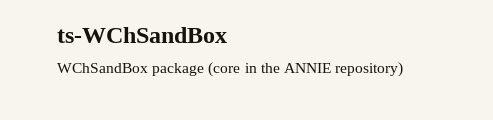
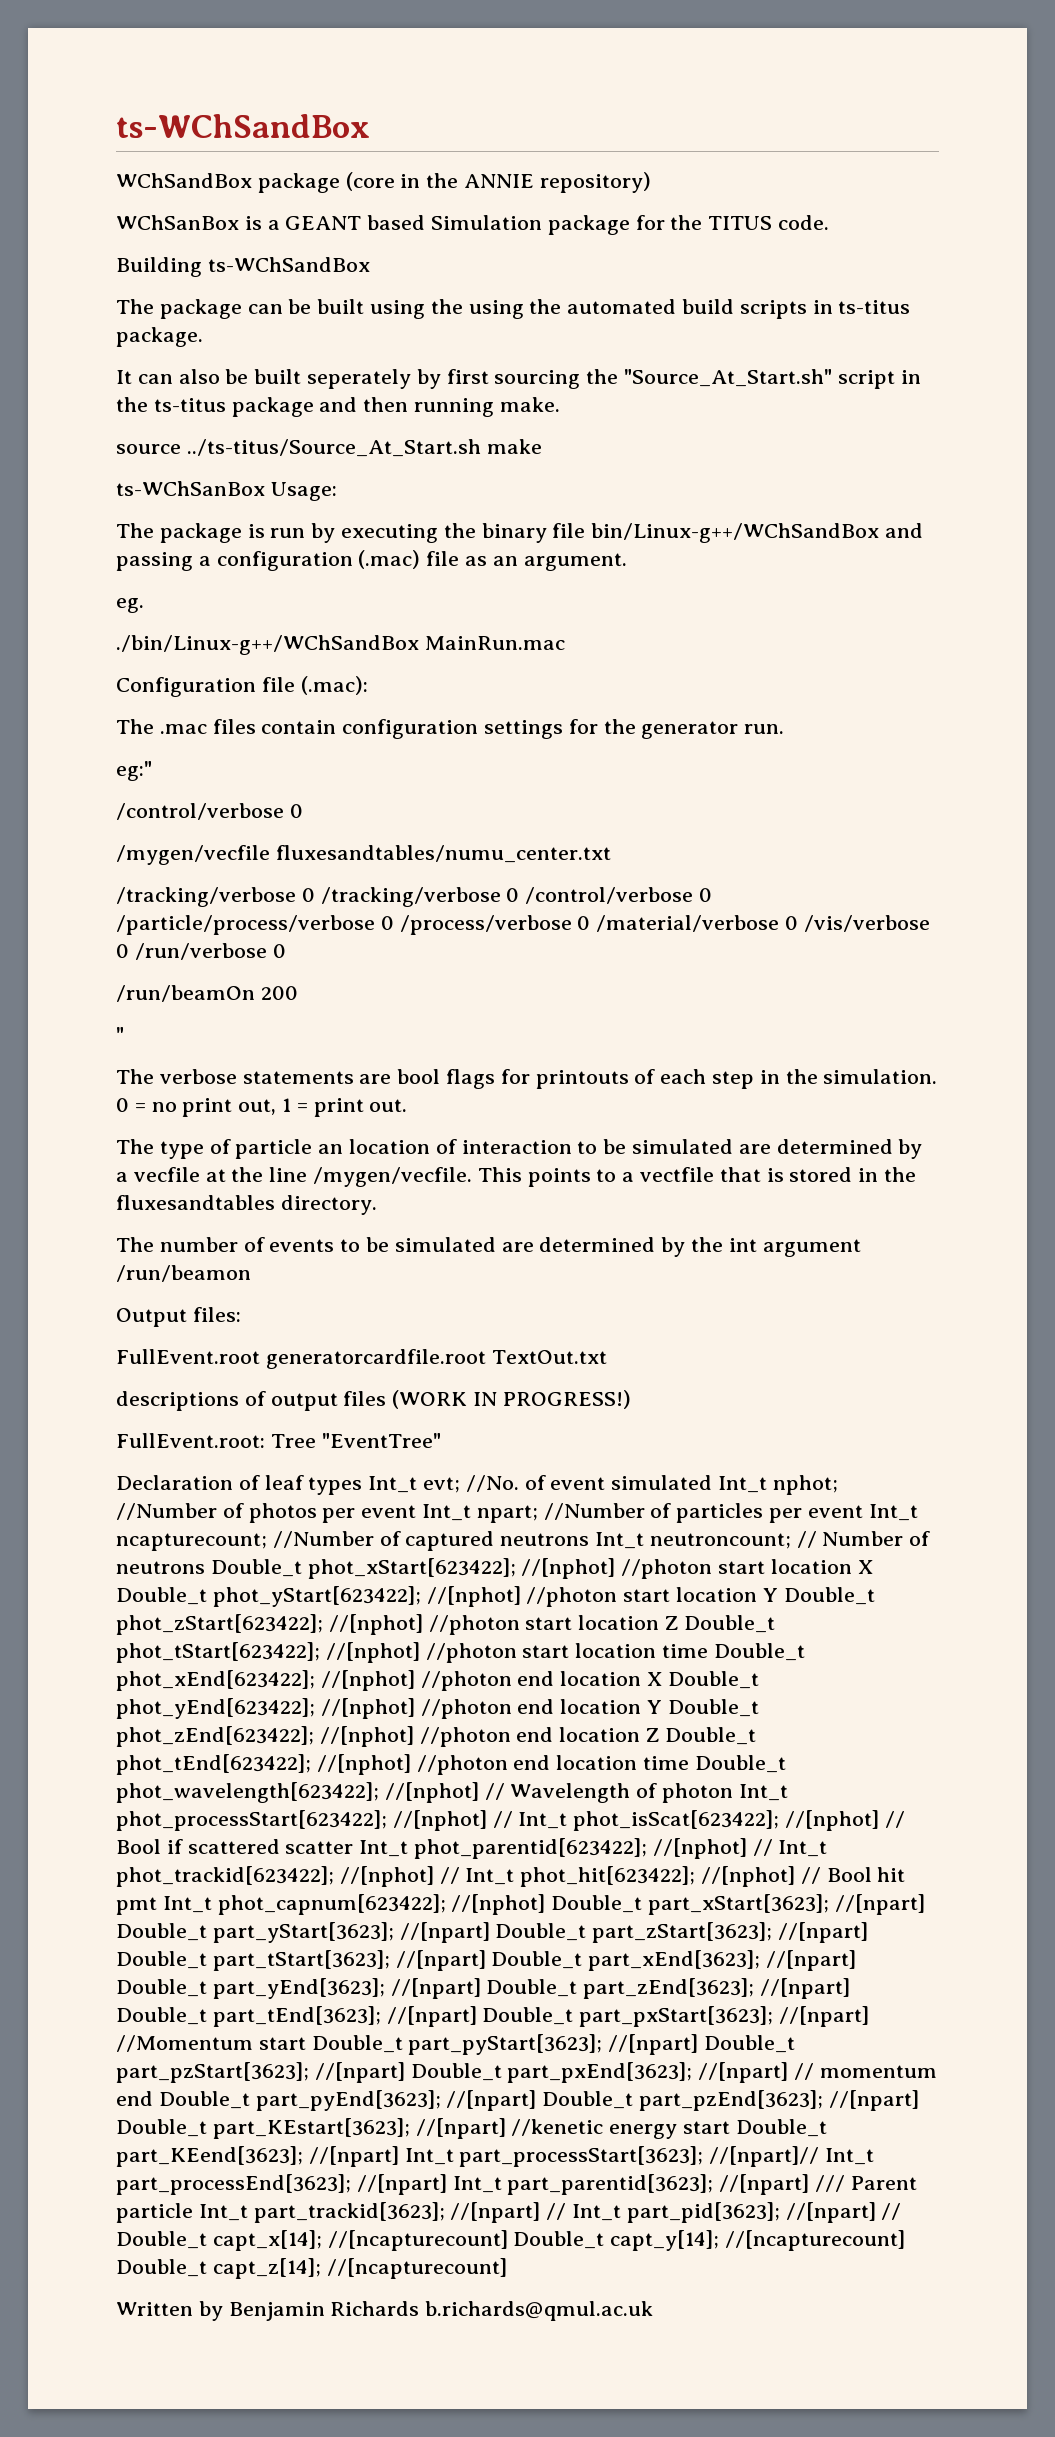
+ WChSanBox is a GEANT based Simulation package for the TITUS code.
+ Building ts-WChSandBox
+ The package can be built using the using the automated build scripts in ts-titus package.
+ It can also be built seperately by first sourcing the "Source_At_Start.sh" script in the ts-titus package and then running make.
+ source ../ts-titus/Source_At_Start.sh make
+ ts-WChSanBox Usage:
+ The package is run by executing the binary file bin/Linux-g++/WChSandBox and passing a configuration (.mac) file as an argument.
+ eg.
+ ./bin/Linux-g++/WChSandBox MainRun.mac
+ Configuration file (.mac):
+ The .mac files contain configuration settings for the generator run.
+ eg:"
+ /control/verbose 0
+ /mygen/vecfile fluxesandtables/numu_center.txt
+ /tracking/verbose 0 /tracking/verbose 0 /control/verbose 0 /particle/process/verbose 0 /process/verbose 0 /material/verbose 0 /vis/verbose 0 /run/verbose 0
+ /run/beamOn 200
+ "
+ The verbose statements are bool flags for printouts of each step in the simulation. 0 = no print out, 1 = print out.
+ The type of particle an location of interaction to be simulated are determined by a vecfile at the line /mygen/vecfile. This points to a vectfile that is stored in the fluxesandtables directory.
+ The number of events to be simulated are determined by the int argument /run/beamon
+ Output files:
+ FullEvent.root generatorcardfile.root TextOut.txt
+ descriptions of output files (WORK IN PROGRESS!)
+ FullEvent.root: Tree "EventTree"
+ Declaration of leaf types Int_t evt; //No. of event simulated Int_t nphot; //Number of photos per event Int_t npart; //Number of particles per event Int_t ncapturecount; //Number of captured neutrons Int_t neutroncount; // Number of neutrons Double_t phot_xStart[623422]; //[nphot] //photon start location X Double_t phot_yStart[623422]; //[nphot] //photon start location Y Double_t phot_zStart[623422]; //[nphot] //photon start location Z Double_t phot_tStart[623422]; //[nphot] //photon start location time Double_t phot_xEnd[623422]; //[nphot] //photon end location X Double_t phot_yEnd[623422]; //[nphot] //photon end location Y Double_t phot_zEnd[623422]; //[nphot] //photon end location Z Double_t phot_tEnd[623422]; //[nphot] //photon end location time Double_t phot_wavelength[623422]; //[nphot] // Wavelength of photon Int_t phot_processStart[623422]; //[nphot] // Int_t phot_isScat[623422]; //[nphot] // Bool if scattered scatter Int_t phot_parentid[623422]; //[nphot] // Int_t phot_trackid[623422]; //[nphot] // Int_t phot_hit[623422]; //[nphot] // Bool hit pmt Int_t phot_capnum[623422]; //[nphot] Double_t part_xStart[3623]; //[npart] Double_t part_yStart[3623]; //[npart] Double_t part_zStart[3623]; //[npart] Double_t part_tStart[3623]; //[npart] Double_t part_xEnd[3623]; //[npart] Double_t part_yEnd[3623]; //[npart] Double_t part_zEnd[3623]; //[npart] Double_t part_tEnd[3623]; //[npart] Double_t part_pxStart[3623]; //[npart] //Momentum start Double_t part_pyStart[3623]; //[npart] Double_t part_pzStart[3623]; //[npart] Double_t part_pxEnd[3623]; //[npart] // momentum end Double_t part_pyEnd[3623]; //[npart] Double_t part_pzEnd[3623]; //[npart] Double_t part_KEstart[3623]; //[npart] //kenetic energy start Double_t part_KEend[3623]; //[npart] Int_t part_processStart[3623]; //[npart]// Int_t part_processEnd[3623]; //[npart] Int_t part_parentid[3623]; //[npart] /// Parent particle Int_t part_trackid[3623]; //[npart] // Int_t part_pid[3623]; //[npart] // Double_t capt_x[14]; //[ncapturecount] Double_t capt_y[14]; //[ncapturecount] Double_t capt_z[14]; //[ncapturecount]
+ Written by Benjamin Richards b.richards@qmul.ac.uk

